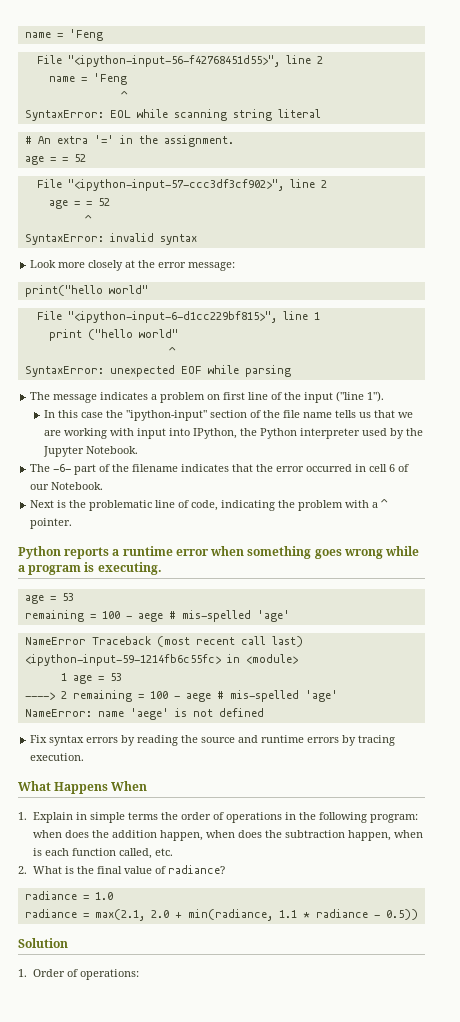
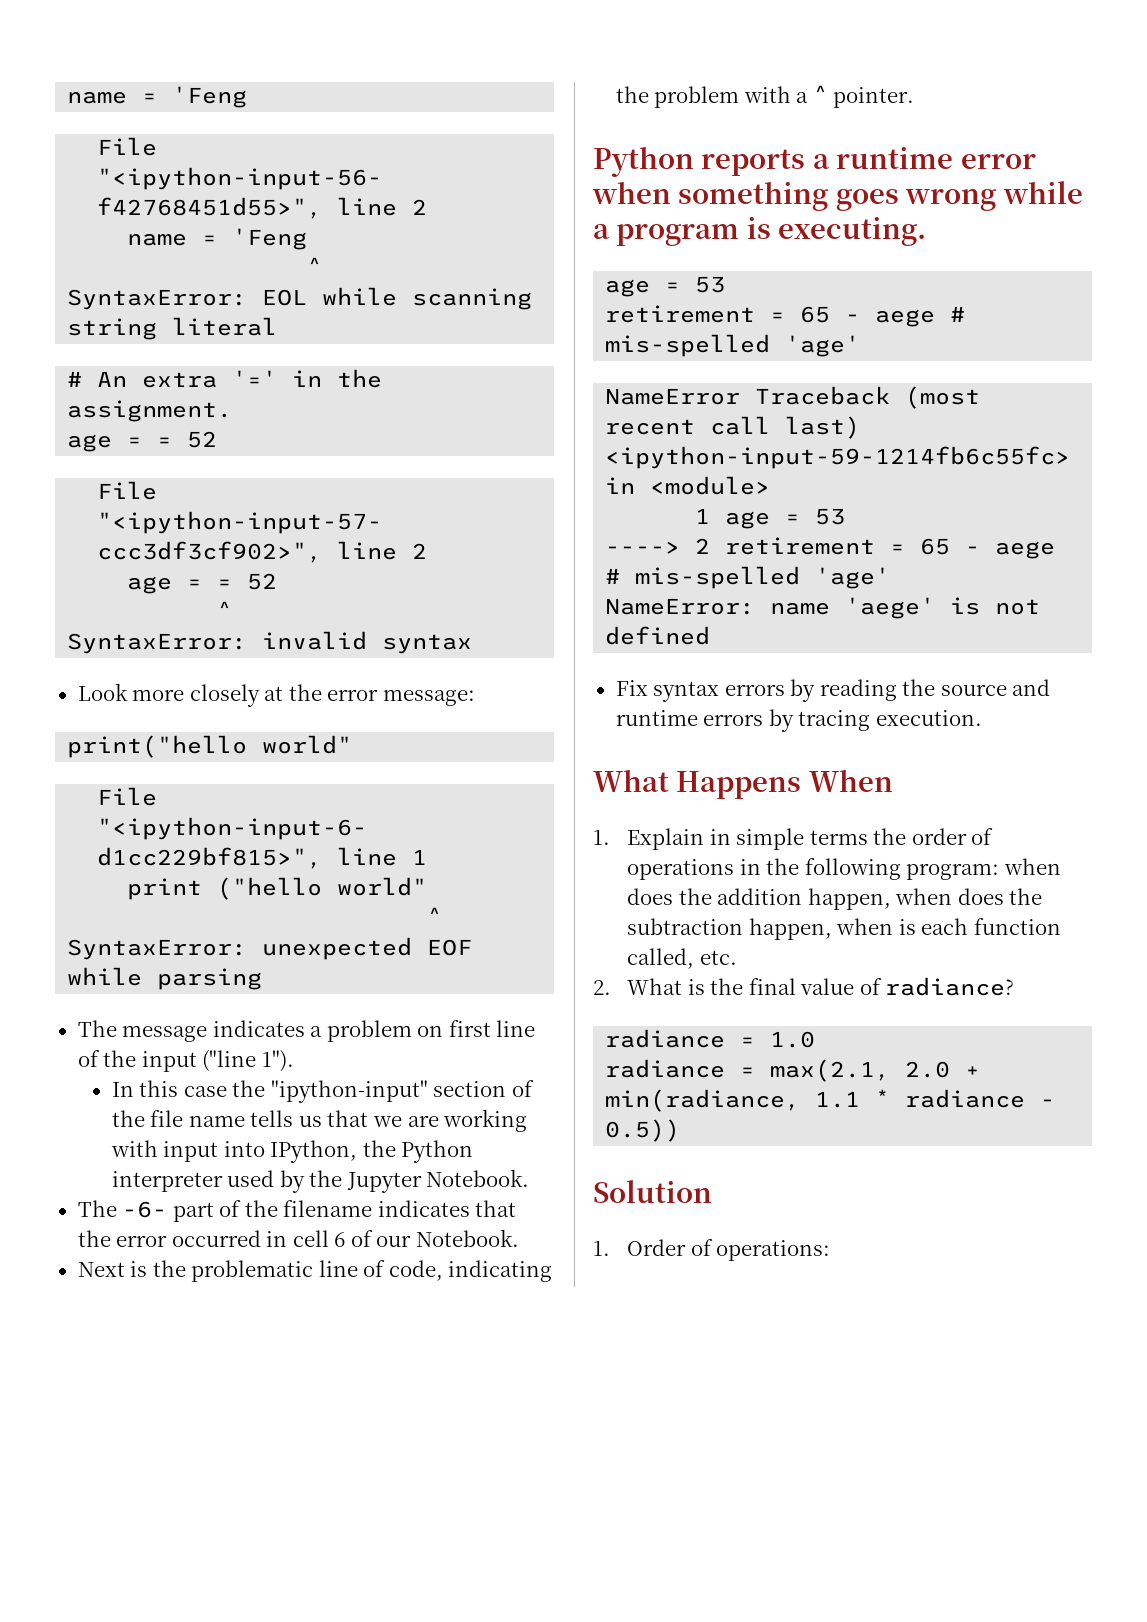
  Python reports a runtime error when something goes wrong while a program is executing.
  age = 53
- remaining = 100 - aege # mis-spelled 'age'
+ retirement = 65 - aege # mis-spelled 'age'
- ----> 2 remaining = 100 - aege # mis-spelled 'age'
+ ----> 2 retirement = 65 - aege # mis-spelled 'age'

